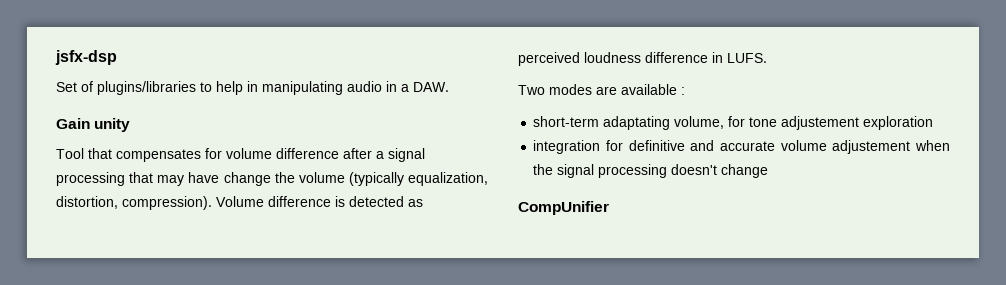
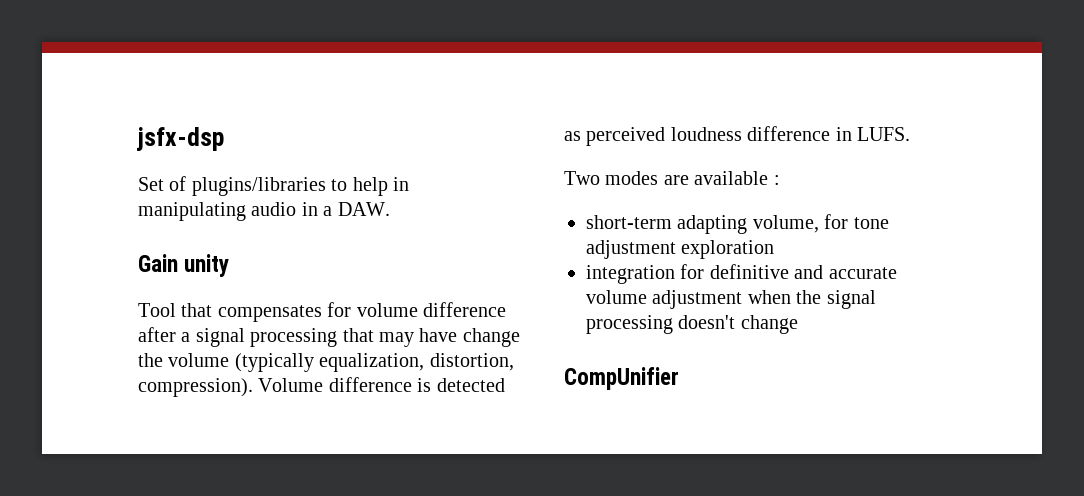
- short-term adaptating volume, for tone adjustement exploration
+ short-term adapting volume, for tone adjustment exploration
- integration for definitive and accurate volume adjustement when the signal processing doesn't change
+ integration for definitive and accurate volume adjustment when the signal processing doesn't change

